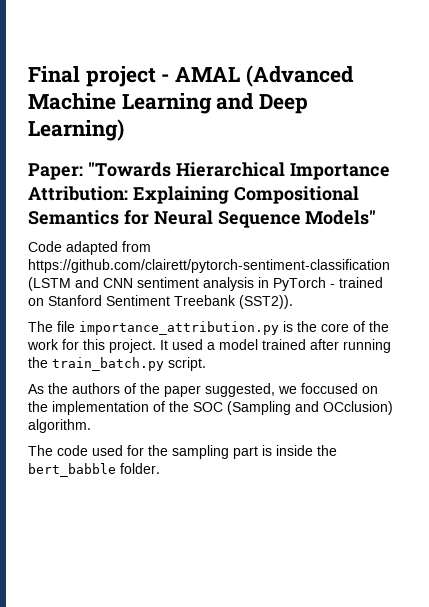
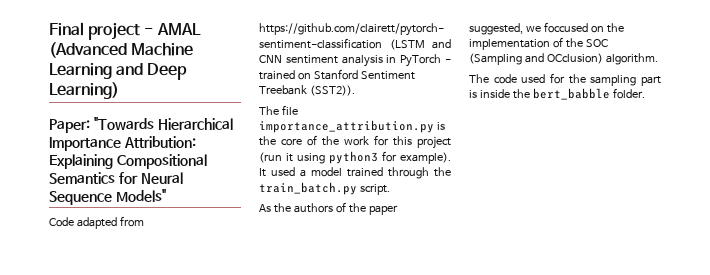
- The file importance_attribution.py is the core of the work for this project.
+ The file importance_attribution.py is the core of the work for this project (run it using python3 for example).
- It used a model trained after running the train_batch.py script.
+ It used a model trained through the train_batch.py script.

